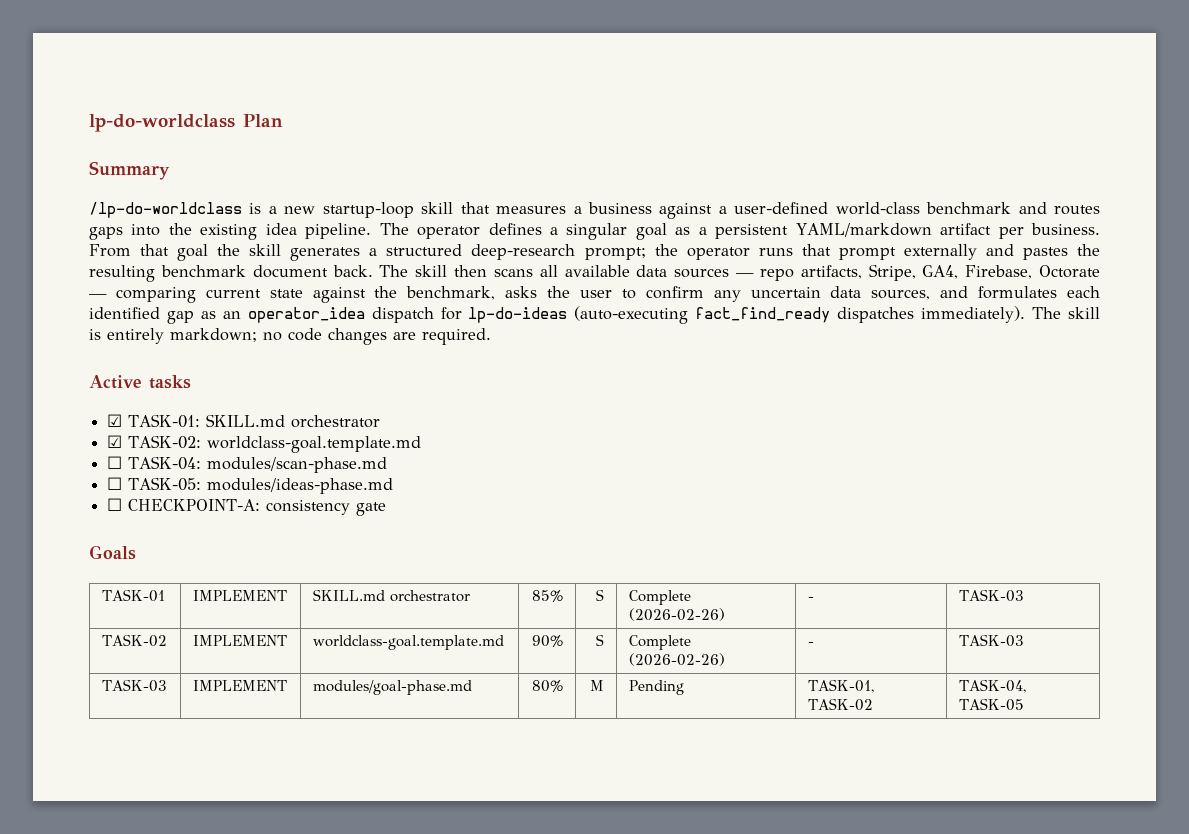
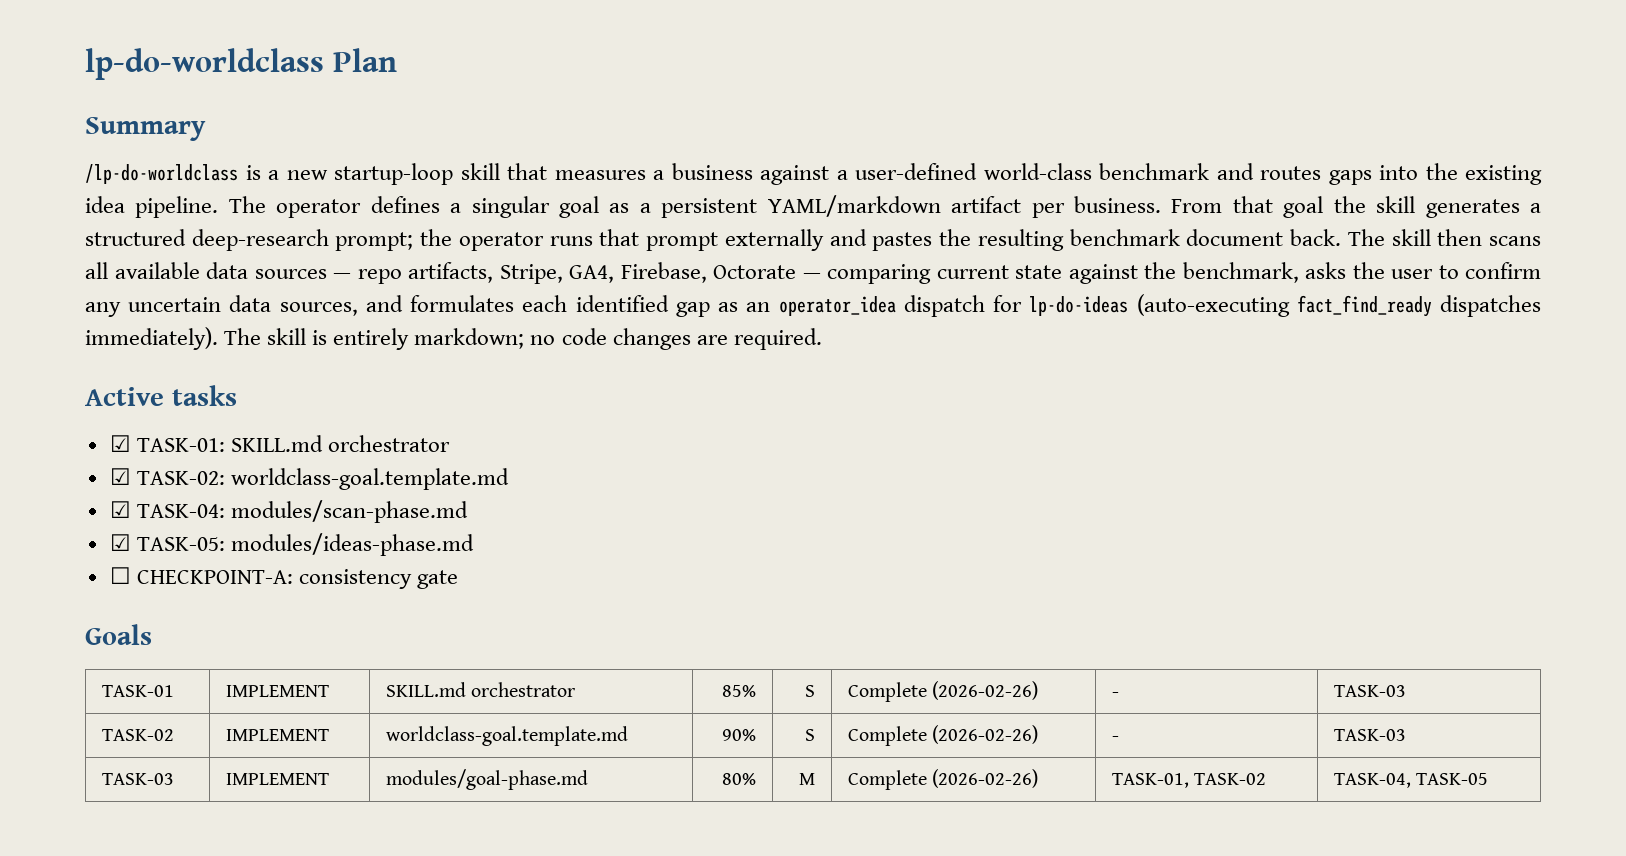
- ☐ TASK-04: modules/scan-phase.md
+ ☑ TASK-04: modules/scan-phase.md
- ☐ TASK-05: modules/ideas-phase.md
+ ☑ TASK-05: modules/ideas-phase.md
- TASK-03 | IMPLEMENT | modules/goal-phase.md | 80% | M | Pending | TASK-01, TASK-02 | TASK-04, TASK-05
+ TASK-03 | IMPLEMENT | modules/goal-phase.md | 80% | M | Complete (2026-02-26) | TASK-01, TASK-02 | TASK-04, TASK-05

